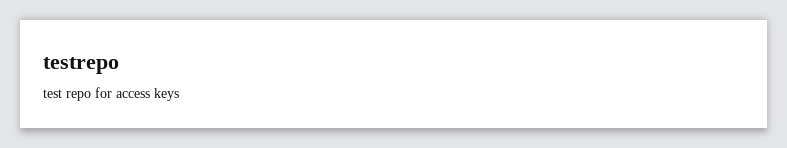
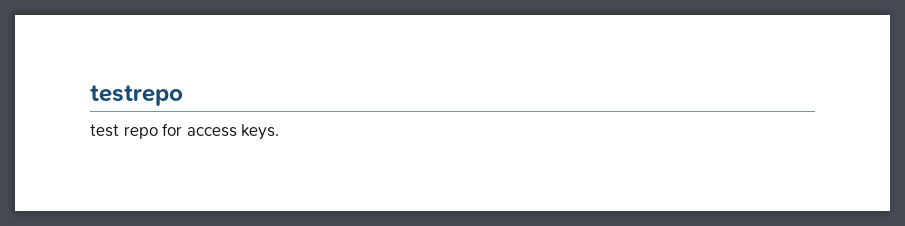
- test repo for access keys
+ test repo for access keys.

